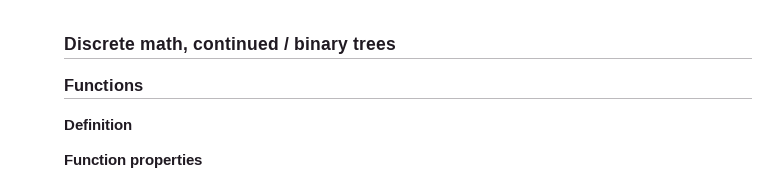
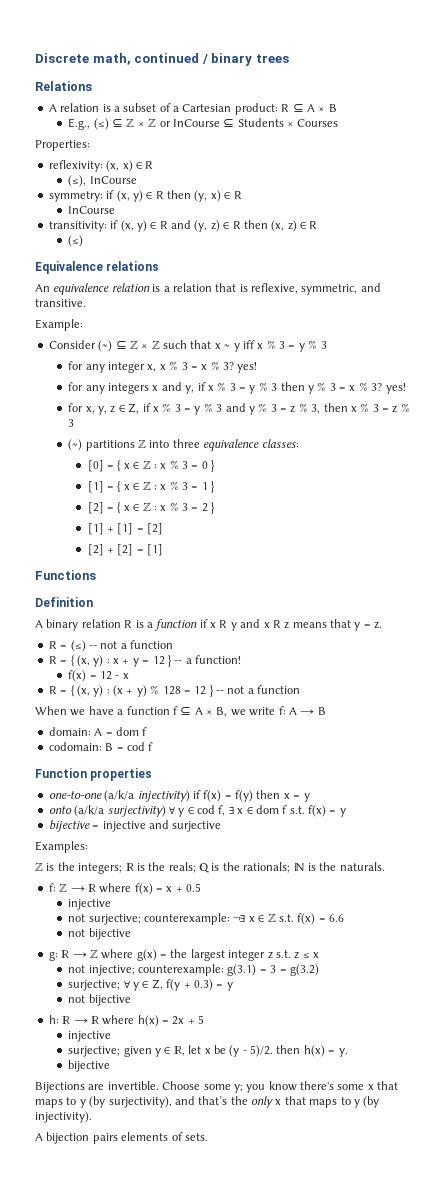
+ Relations
+ A relation is a subset of a Cartesian product: R ⊆ A × B
+ E.g., (≤) ⊆ ℤ × ℤ or InCourse ⊆ Students × Courses
+ Properties:
+ reflexivity: (x, x) ∈ R
+ (≤), InCourse
+ symmetry: if (x, y) ∈ R then (y, x) ∈ R
+ InCourse
+ transitivity: if (x, y) ∈ R and (y, z) ∈ R then (x, z) ∈ R
+ (≤)
+ Equivalence relations
+ An equivalence relation is a relation that is reflexive, symmetric, and transitive.
+ Example:
+ Consider (~) ⊆ ℤ × ℤ such that x ~ y iff x % 3 = y % 3
+ for any integer x, x % 3 = x % 3? yes!
+ for any integers x and y, if x % 3 = y % 3 then y % 3 = x % 3? yes!
+ for x, y, z ∈ Z, if x % 3 = y % 3 and y % 3 = z % 3, then x % 3 = z % 3
+ (~) partitions ℤ into three equivalence classes:
+ [0] = { x ∈ ℤ : x % 3 = 0 }
+ [1] = { x ∈ ℤ : x % 3 = 1 }
+ [2] = { x ∈ ℤ : x % 3 = 2 }
+ [1] + [1] = [2]
+ [2] + [2] = [1]
  Functions
  Definition
+ A binary relation R is a function if x R y and x R z means that y = z.
+ R = (≤) -- not a function
+ R = { (x, y) : x + y = 12 } -- a function!
+ f(x) = 12 - x
+ R = { (x, y) : (x + y) % 128 = 12 } -- not a function
+ When we have a function f ⊆ A × B, we write f: A → B
+ domain: A = dom f
+ codomain: B = cod f
  Function properties
+ one-to-one (a/k/a injectivity) if f(x) = f(y) then x = y
+ onto (a/k/a surjectivity) ∀ y ∈ cod f, ∃ x ∈ dom f s.t. f(x) = y
+ bijective = injective and surjective
+ Examples:
+ ℤ is the integers; ℝ is the reals; ℚ is the rationals; ℕ is the naturals.
+ f: ℤ → ℝ where f(x) = x + 0.5
+ injective
+ not surjective; counterexample: ¬∃ x ∈ ℤ s.t. f(x) = 6.6
+ not bijective
+ g: ℝ → ℤ where g(x) = the largest integer z s.t. z ≤ x
+ not injective; counterexample: g(3.1) = 3 = g(3.2)
+ surjective; ∀ y ∈ Z, f(y + 0.3) = y
+ not bijective
+ h: ℝ → ℝ where h(x) = 2x + 5
+ injective
+ surjective; given y ∈ ℝ, let x be (y - 5)/2. then h(x) = y.
+ bijective
+ Bijections are invertible. Choose some y; you know there's some x that maps to y (by surjectivity), and that’s the only x that maps to y (by injectivity).
+ A bijection pairs elements of sets.

